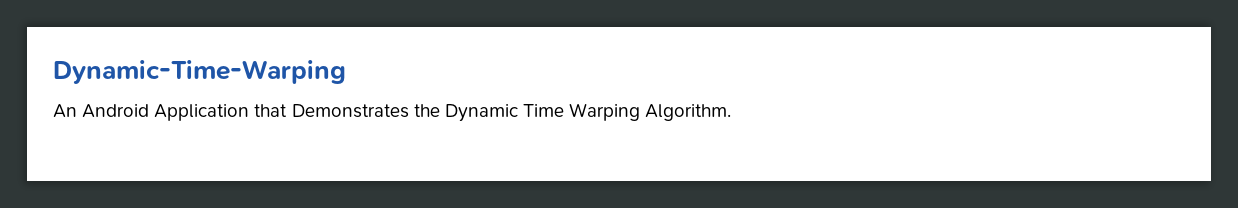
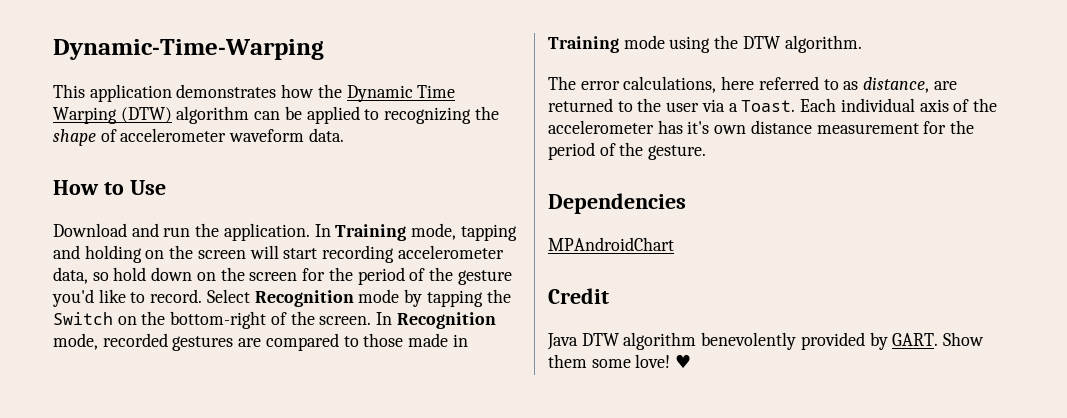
- An Android Application that Demonstrates the Dynamic Time Warping Algorithm.
+ This application demonstrates how the Dynamic Time Warping (DTW) algorithm can be applied to recognizing the shape of accelerometer waveform data.
+ How to Use
+ Download and run the application. In Training mode, tapping and holding on the screen will start recording accelerometer data, so hold down on the screen for the period of the gesture you'd like to record. Select Recognition mode by tapping the Switch on the bottom-right of the screen. In Recognition mode, recorded gestures are compared to those made in Training mode using the DTW algorithm.
+ The error calculations, here referred to as distance, are returned to the user via a Toast. Each individual axis of the accelerometer has it's own distance measurement for the period of the gesture.
+ Dependencies
+ MPAndroidChart
+ Credit
+ Java DTW algorithm benevolently provided by GART. Show them some love! ♥

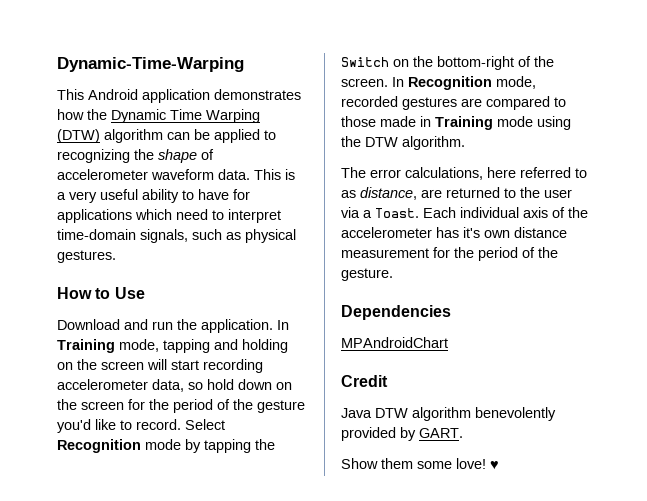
- This application demonstrates how the Dynamic Time Warping (DTW) algorithm can be applied to recognizing the shape of accelerometer waveform data.
+ This Android application demonstrates how the Dynamic Time Warping (DTW) algorithm can be applied to recognizing the shape of accelerometer waveform data. This is a very useful ability to have for applications which need to interpret time-domain signals, such as physical gestures.
- Java DTW algorithm benevolently provided by GART. Show them some love!
+ Java DTW algorithm benevolently provided by GART.
+ Show them some love!

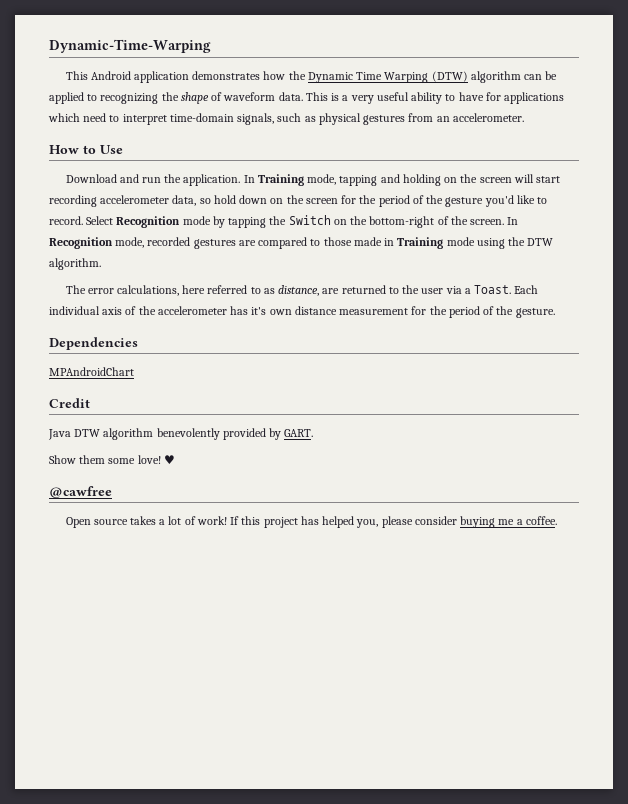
- This Android application demonstrates how the Dynamic Time Warping (DTW) algorithm can be applied to recognizing the shape of accelerometer waveform data.
+ This Android application demonstrates how the Dynamic Time Warping (DTW) algorithm can be applied to recognizing the shape of waveform data.
- This is a very useful ability to have for applications which need to interpret time-domain signals, such as physical gestures.
+ This is a very useful ability to have for applications which need to interpret time-domain signals, such as physical gestures from an accelerometer.
+ @cawfree
+ Open source takes a lot of work! If this project has helped you, please consider buying me a coffee.

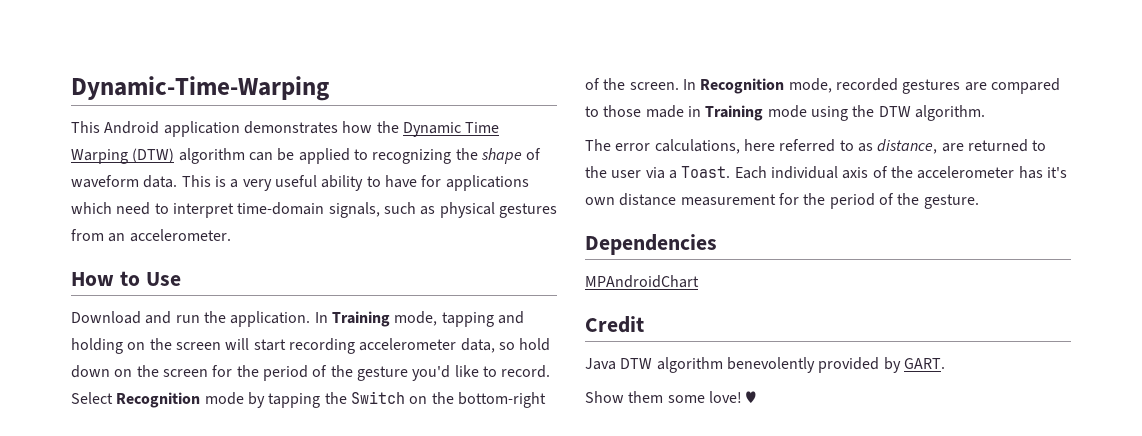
- @cawfree
- Open source takes a lot of work! If this project has helped you, please consider buying me a coffee.

